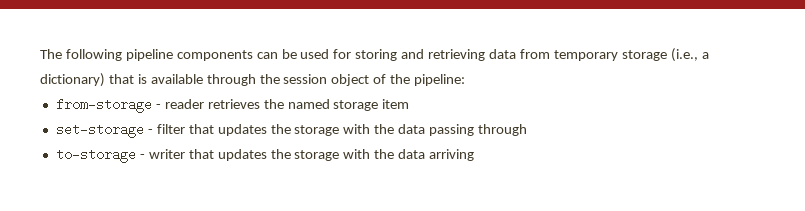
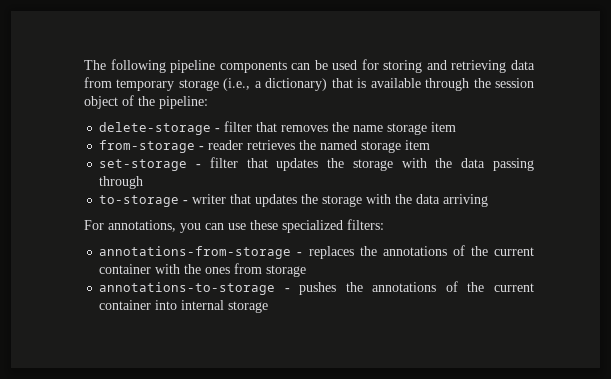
+ delete-storage - filter that removes the name storage item
+ For annotations, you can use these specialized filters:
+ annotations-from-storage - replaces the annotations of the current container with the ones from storage
+ annotations-to-storage - pushes the annotations of the current container into internal storage

